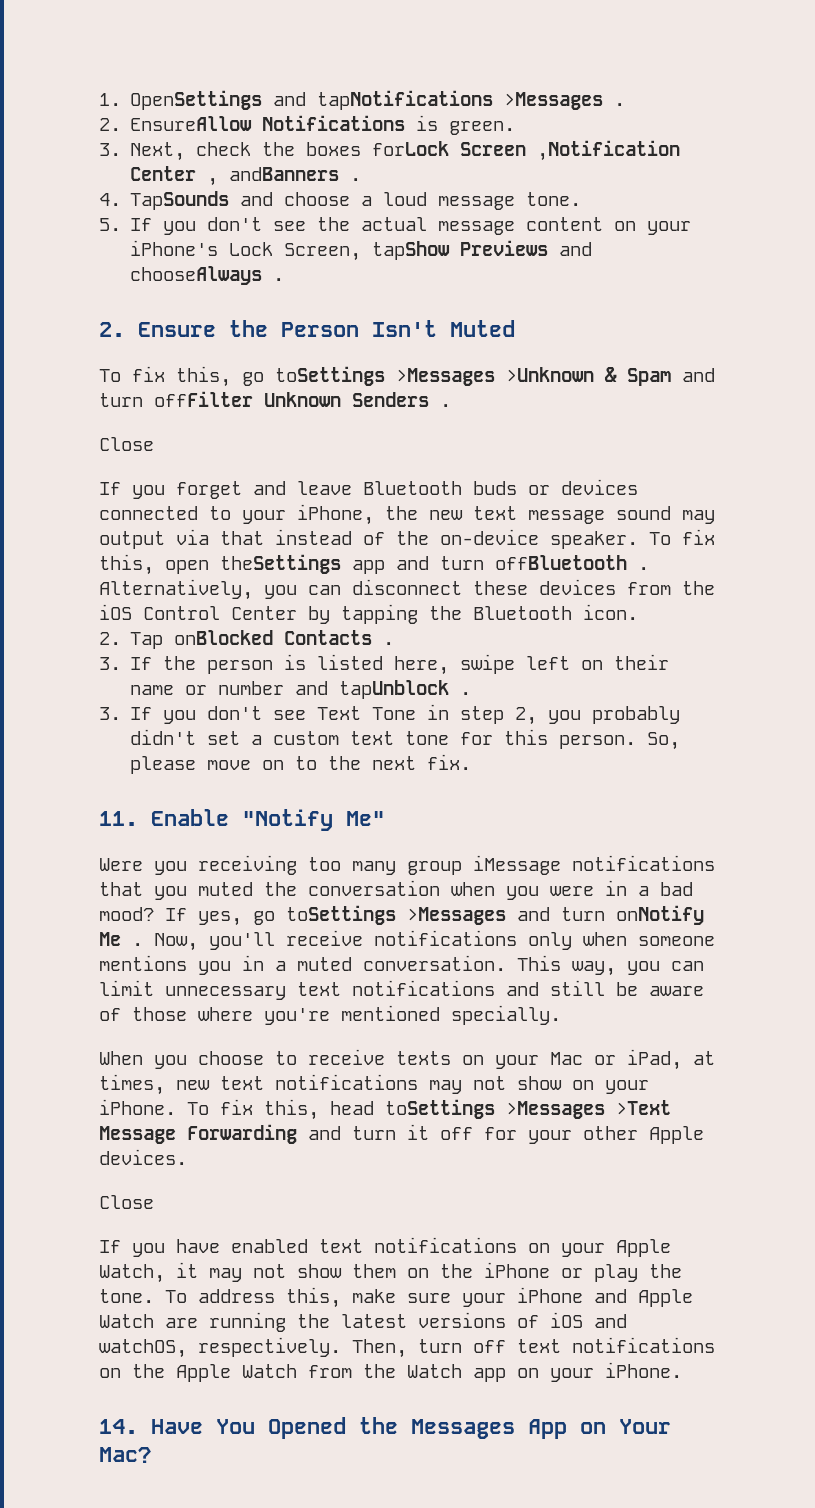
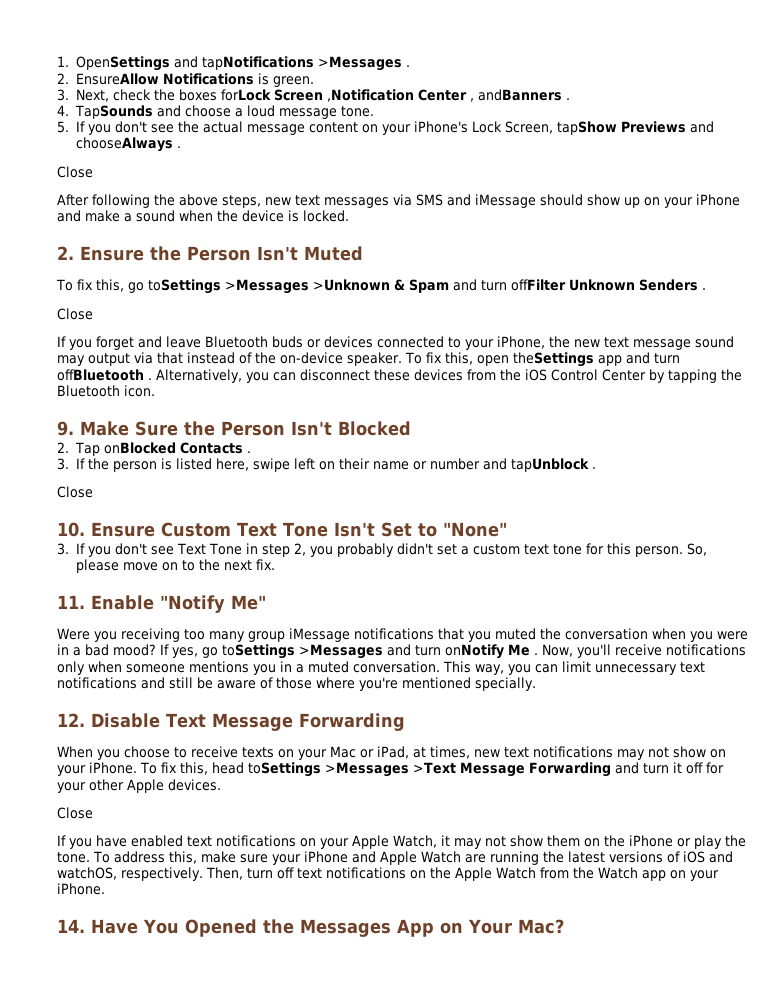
  5. If you don't see the actual message content on your iPhone's Lock Screen, tapShow Previews and chooseAlways .
+ Close
+ After following the above steps, new text messages via SMS and iMessage should show up on your iPhone and make a sound when the device is locked.
+ 9. Make Sure the Person Isn't Blocked
  3. If the person is listed here, swipe left on their name or number and tapUnblock .
+ Close
+ 10. Ensure Custom Text Tone Isn't Set to "None"
+ 12. Disable Text Message Forwarding

